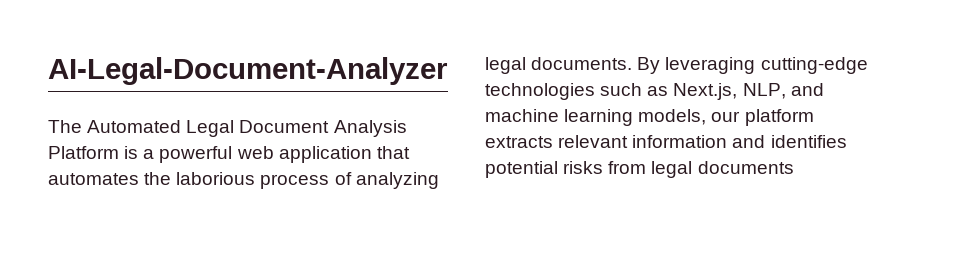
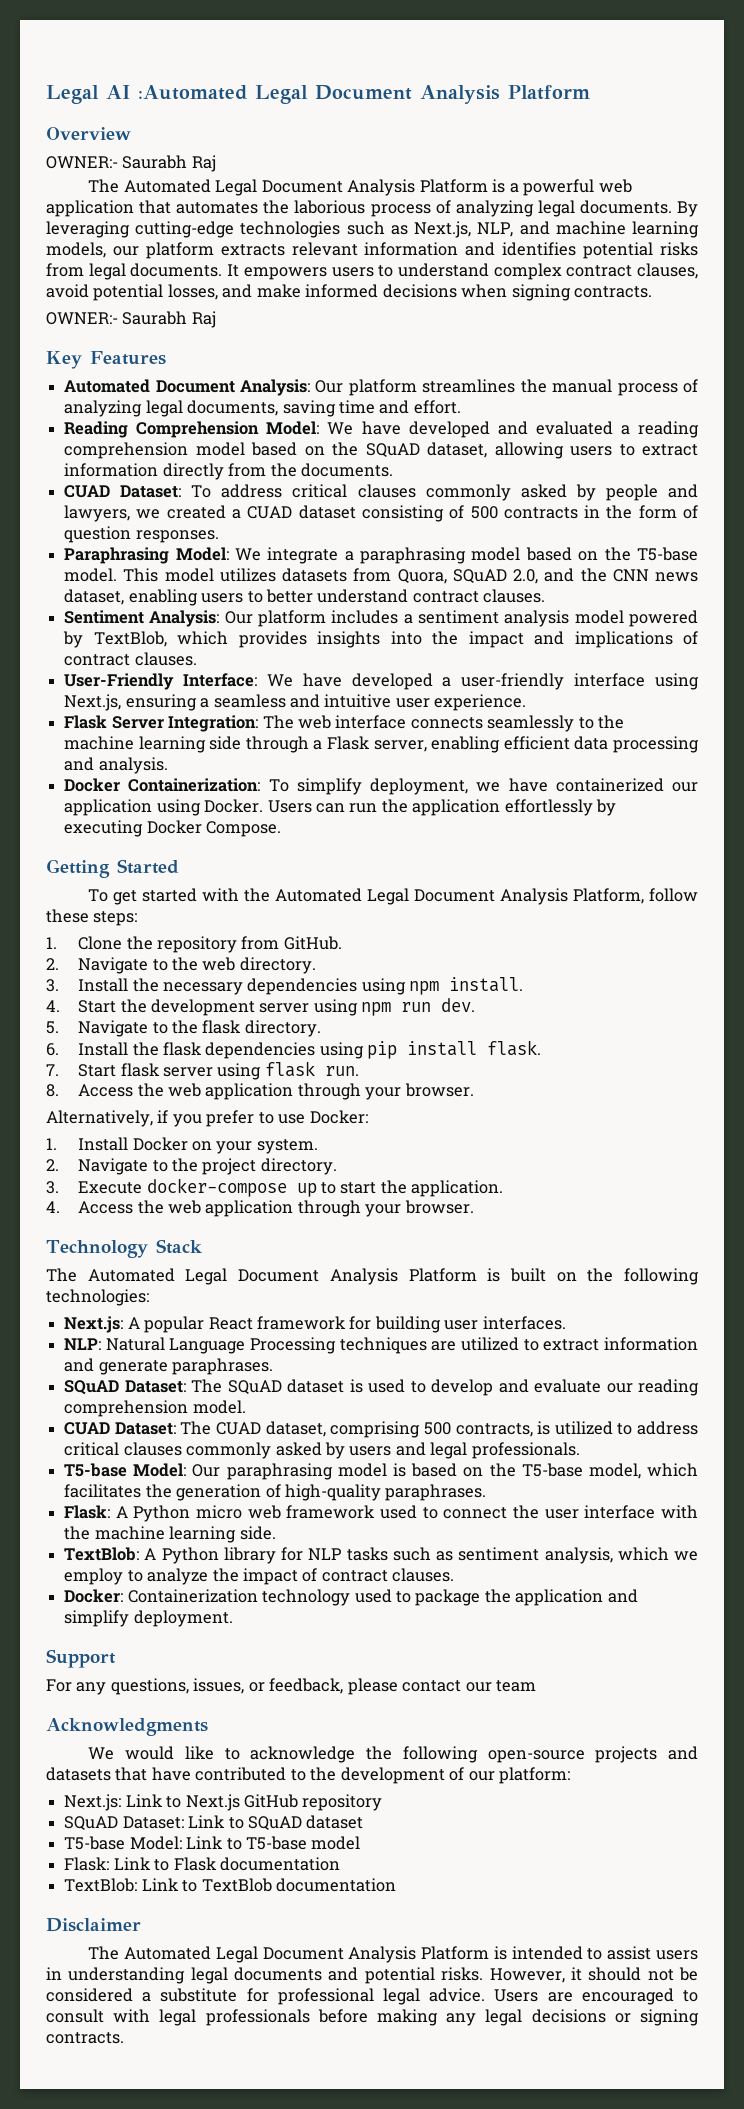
- AI-Legal-Document-Analyzer
+ Legal AI :Automated Legal Document Analysis Platform
+ Overview
+ OWNER:- Saurabh Raj
- By leveraging cutting-edge technologies such as Next.js, NLP, and machine learning models, our platform extracts relevant information and identifies potential risks from legal documents
+ By leveraging cutting-edge technologies such as Next.js, NLP, and machine learning models, our platform extracts relevant information and identifies potential risks from legal documents. It empowers users to understand complex contract clauses, avoid potential losses, and make informed decisions when signing contracts.
+ OWNER:- Saurabh Raj
+ Key Features
+ Automated Document Analysis: Our platform streamlines the manual process of analyzing legal documents, saving time and effort.
+ Reading Comprehension Model: We have developed and evaluated a reading comprehension model based on the SQuAD dataset, allowing users to extract information directly from the documents.
+ CUAD Dataset: To address critical clauses commonly asked by people and lawyers, we created a CUAD dataset consisting of 500 contracts in the form of question responses.
+ Paraphrasing Model: We integrate a paraphrasing model based on the T5-base model. This model utilizes datasets from Quora, SQuAD 2.0, and the CNN news dataset, enabling users to better understand contract clauses.
+ Sentiment Analysis: Our platform includes a sentiment analysis model powered by TextBlob, which provides insights into the impact and implications of contract clauses.
+ User-Friendly Interface: We have developed a user-friendly interface using Next.js, ensuring a seamless and intuitive user experience.
+ Flask Server Integration: The web interface connects seamlessly to the machine learning side through a Flask server, enabling efficient data processing and analysis.
+ Docker Containerization: To simplify deployment, we have containerized our application using Docker. Users can run the application effortlessly by executing Docker Compose.
+ Getting Started
+ To get started with the Automated Legal Document Analysis Platform, follow these steps:
+ 1. Clone the repository from GitHub.
+ 2. Navigate to the web directory.
+ 3. Install the necessary dependencies using npm install.
+ 4. Start the development server using npm run dev.
+ 5. Navigate to the flask directory.
+ 6. Install the flask dependencies using pip install flask.
+ 7. Start flask server using flask run.
+ 8. Access the web application through your browser.
+ Alternatively, if you prefer to use Docker:
+ 1. Install Docker on your system.
+ 2. Navigate to the project directory.
+ 3. Execute docker-compose up to start the application.
+ 4. Access the web application through your browser.
+ Technology Stack
+ The Automated Legal Document Analysis Platform is built on the following technologies:
+ Next.js: A popular React framework for building user interfaces.
+ NLP: Natural Language Processing techniques are utilized to extract information and generate paraphrases.
+ SQuAD Dataset: The SQuAD dataset is used to develop and evaluate our reading comprehension model.
+ CUAD Dataset: The CUAD dataset, comprising 500 contracts, is utilized to address critical clauses commonly asked by users and legal professionals.
+ T5-base Model: Our paraphrasing model is based on the T5-base model, which facilitates the generation of high-quality paraphrases.
+ Flask: A Python micro web framework used to connect the user interface with the machine learning side.
+ TextBlob: A Python library for NLP tasks such as sentiment analysis, which we employ to analyze the impact of contract clauses.
+ Docker: Containerization technology used to package the application and simplify deployment.
+ Support
+ For any questions, issues, or feedback, please contact our team
+ Acknowledgments
+ We would like to acknowledge the following open-source projects and datasets that have contributed to the development of our platform:
+ Next.js: Link to Next.js GitHub repository
+ SQuAD Dataset: Link to SQuAD dataset
+ T5-base Model: Link to T5-base model
+ Flask: Link to Flask documentation
+ TextBlob: Link to TextBlob documentation
+ Disclaimer
+ The Automated Legal Document Analysis Platform is intended to assist users in understanding legal documents and potential risks. However, it should not be considered a substitute for professional legal advice. Users are encouraged to consult with legal professionals before making any legal decisions or signing contracts.

